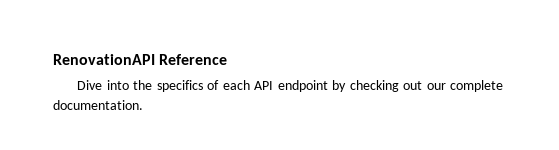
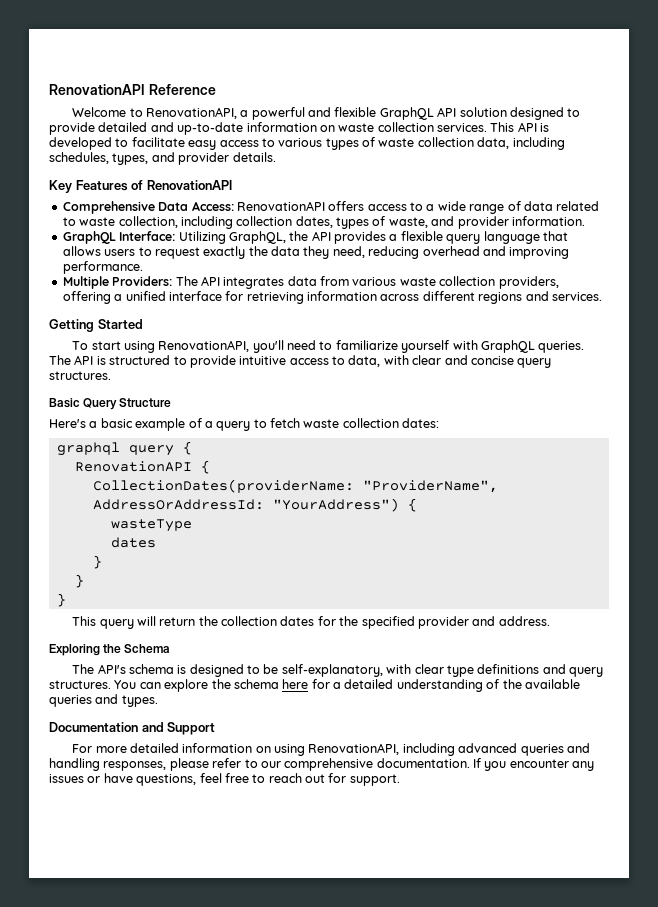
- Dive into the specifics of each API endpoint by checking out our complete documentation.
+ Welcome to RenovationAPI, a powerful and flexible GraphQL API solution designed to provide detailed and up-to-date information on waste collection services. This API is developed to facilitate easy access to various types of waste collection data, including schedules, types, and provider details.
+ Key Features of RenovationAPI
+ Comprehensive Data Access: RenovationAPI offers access to a wide range of data related to waste collection, including collection dates, types of waste, and provider information.
+ GraphQL Interface: Utilizing GraphQL, the API provides a flexible query language that allows users to request exactly the data they need, reducing overhead and improving performance.
+ Multiple Providers: The API integrates data from various waste collection providers, offering a unified interface for retrieving information across different regions and services.
+ Getting Started
+ To start using RenovationAPI, you'll need to familiarize yourself with GraphQL queries. The API is structured to provide intuitive access to data, with clear and concise query structures.
+ Basic Query Structure
+ Here's a basic example of a query to fetch waste collection dates:
+ graphql query {
+ RenovationAPI {
+ CollectionDates(providerName: "ProviderName", AddressOrAddressId: "YourAddress") {
+ wasteType
+ dates
+ }
+ }
+ }
+ This query will return the collection dates for the specified provider and address.
+ Exploring the Schema
+ The API's schema is designed to be self-explanatory, with clear type definitions and query structures. You can explore the schema here for a detailed understanding of the available queries and types.
+ Documentation and Support
+ For more detailed information on using RenovationAPI, including advanced queries and handling responses, please refer to our comprehensive documentation. If you encounter any issues or have questions, feel free to reach out for support.

